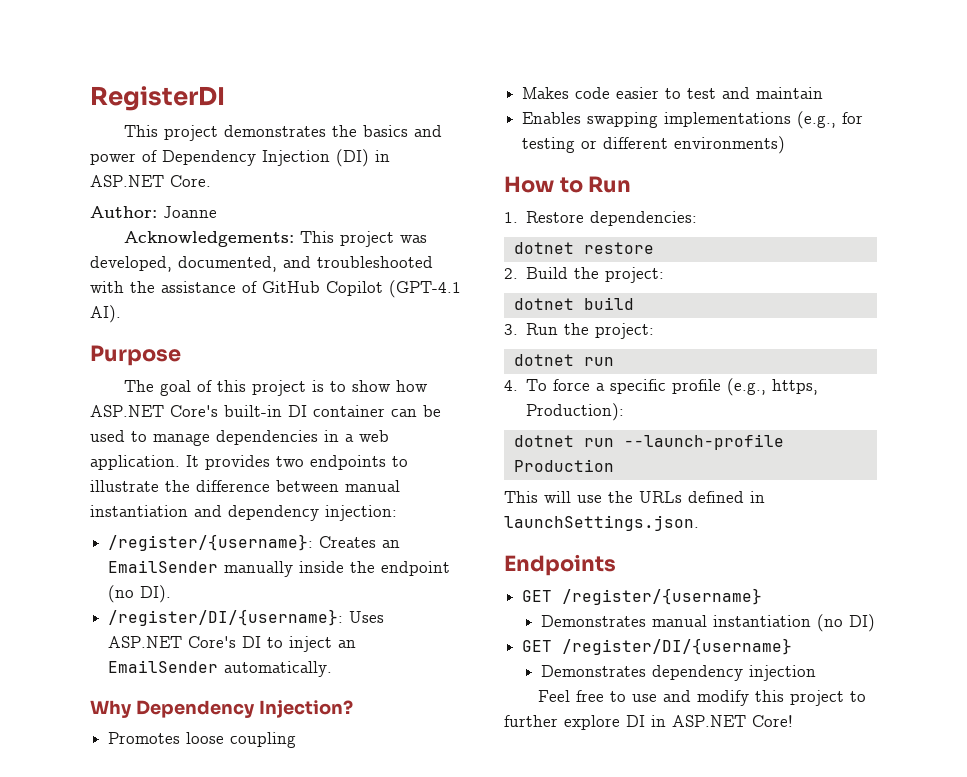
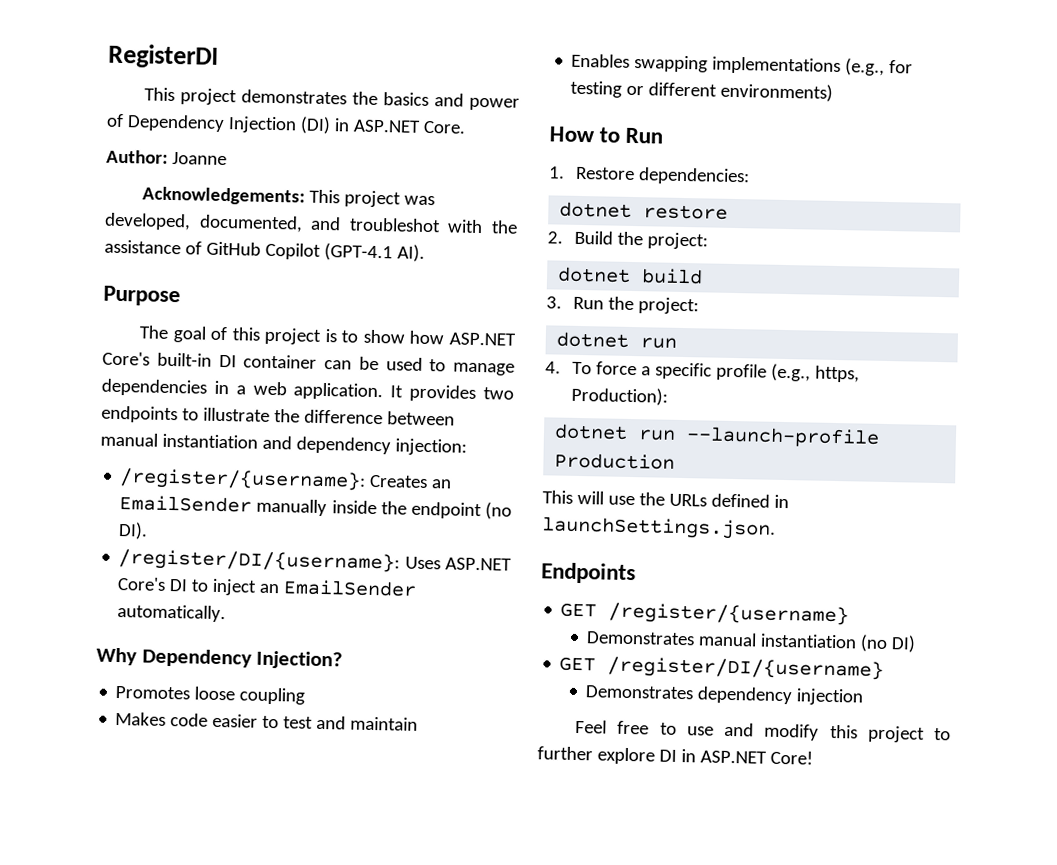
- Acknowledgements: This project was developed, documented, and troubleshooted with the assistance of GitHub Copilot (GPT-4.1 AI).
+ Acknowledgements: This project was developed, documented, and troubleshot with the assistance of GitHub Copilot (GPT-4.1 AI).

